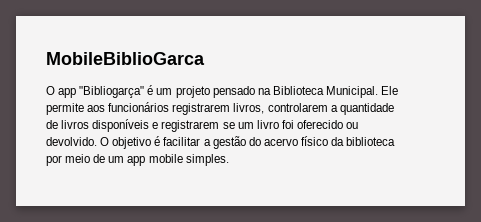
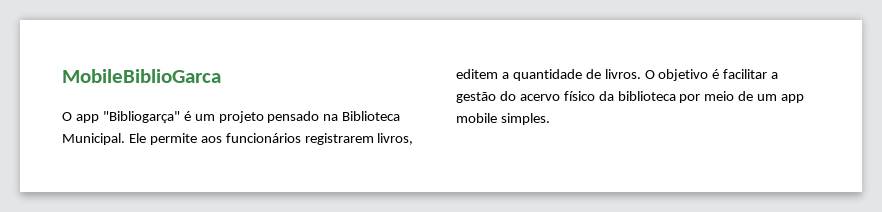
- Ele permite aos funcionários registrarem livros, controlarem a quantidade de livros disponíveis e registrarem se um livro foi oferecido ou devolvido.
+ Ele permite aos funcionários registrarem livros, editem a quantidade de livros.

